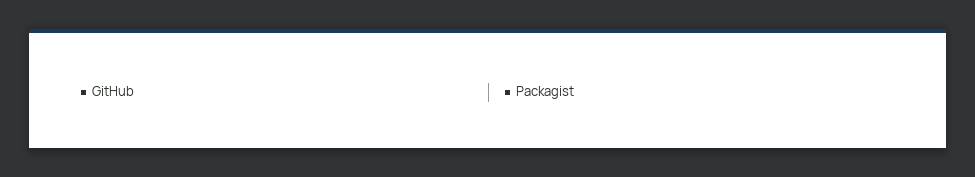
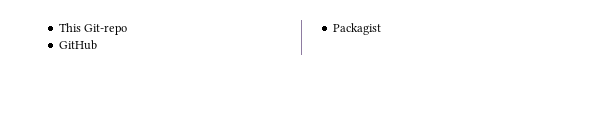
+ This Git-repo

